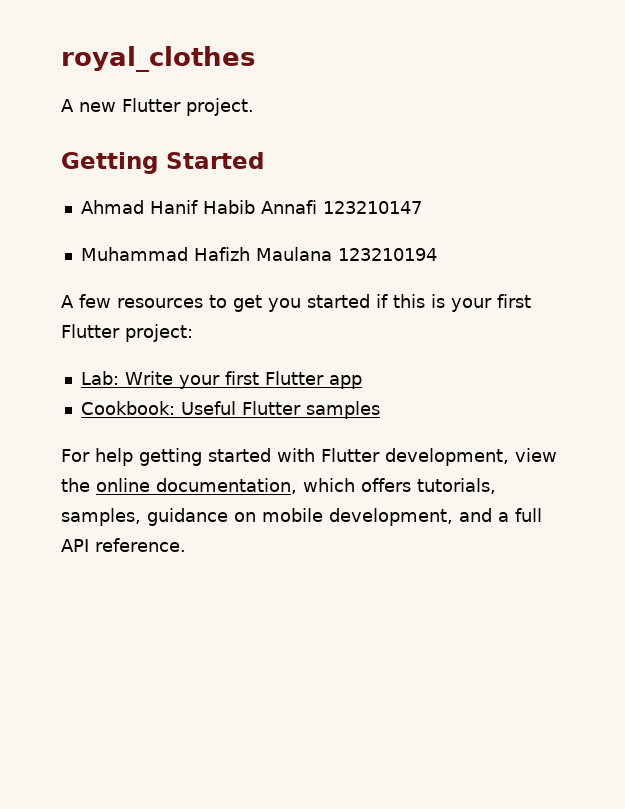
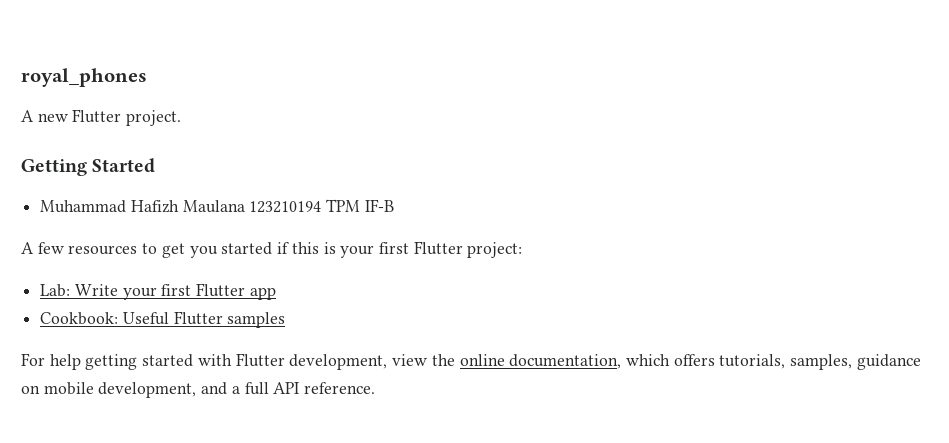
- royal_clothes
+ royal_phones
- Ahmad Hanif Habib Annafi 123210147
- Muhammad Hafizh Maulana 123210194
+ Muhammad Hafizh Maulana 123210194 TPM IF-B

